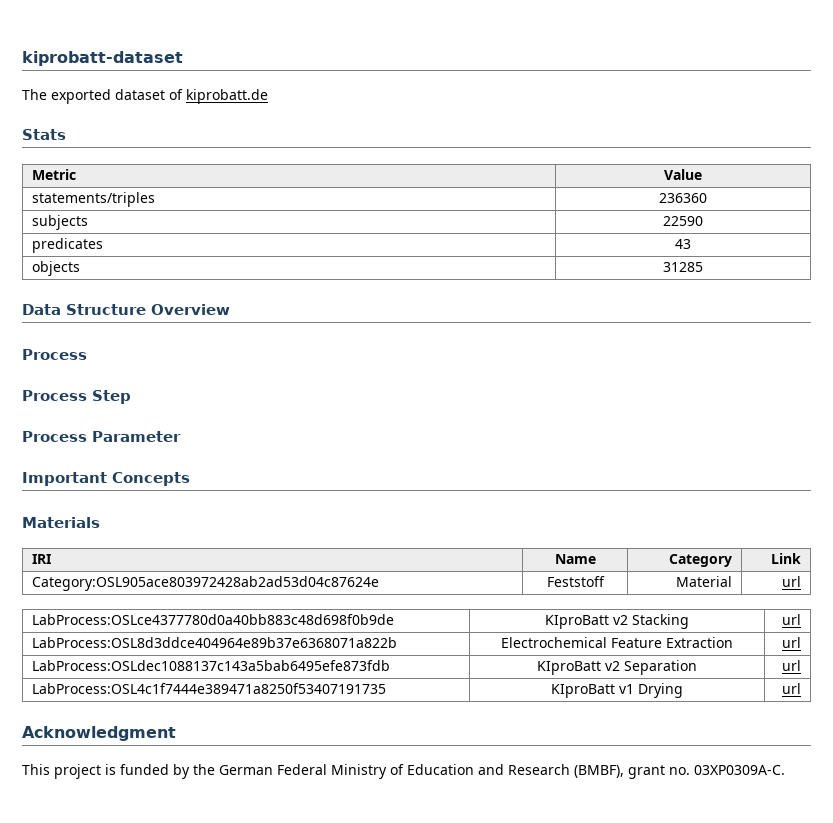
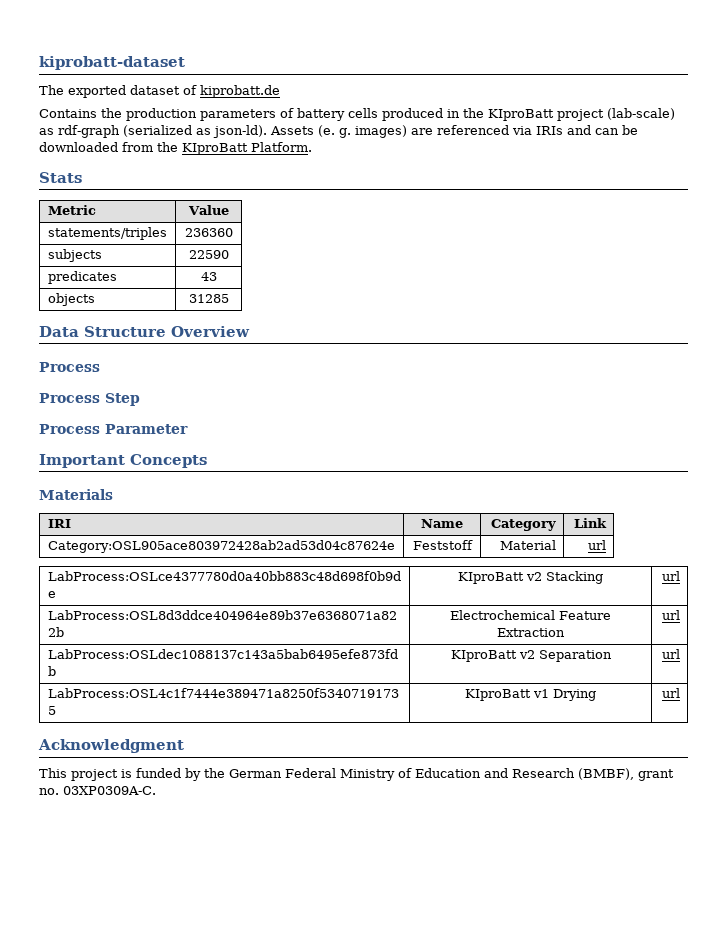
+ Contains the production parameters of battery cells produced in the KIproBatt project (lab-scale) as rdf-graph (serialized as json-ld). Assets (e. g. images) are referenced via IRIs and can be downloaded from the KIproBatt Platform.

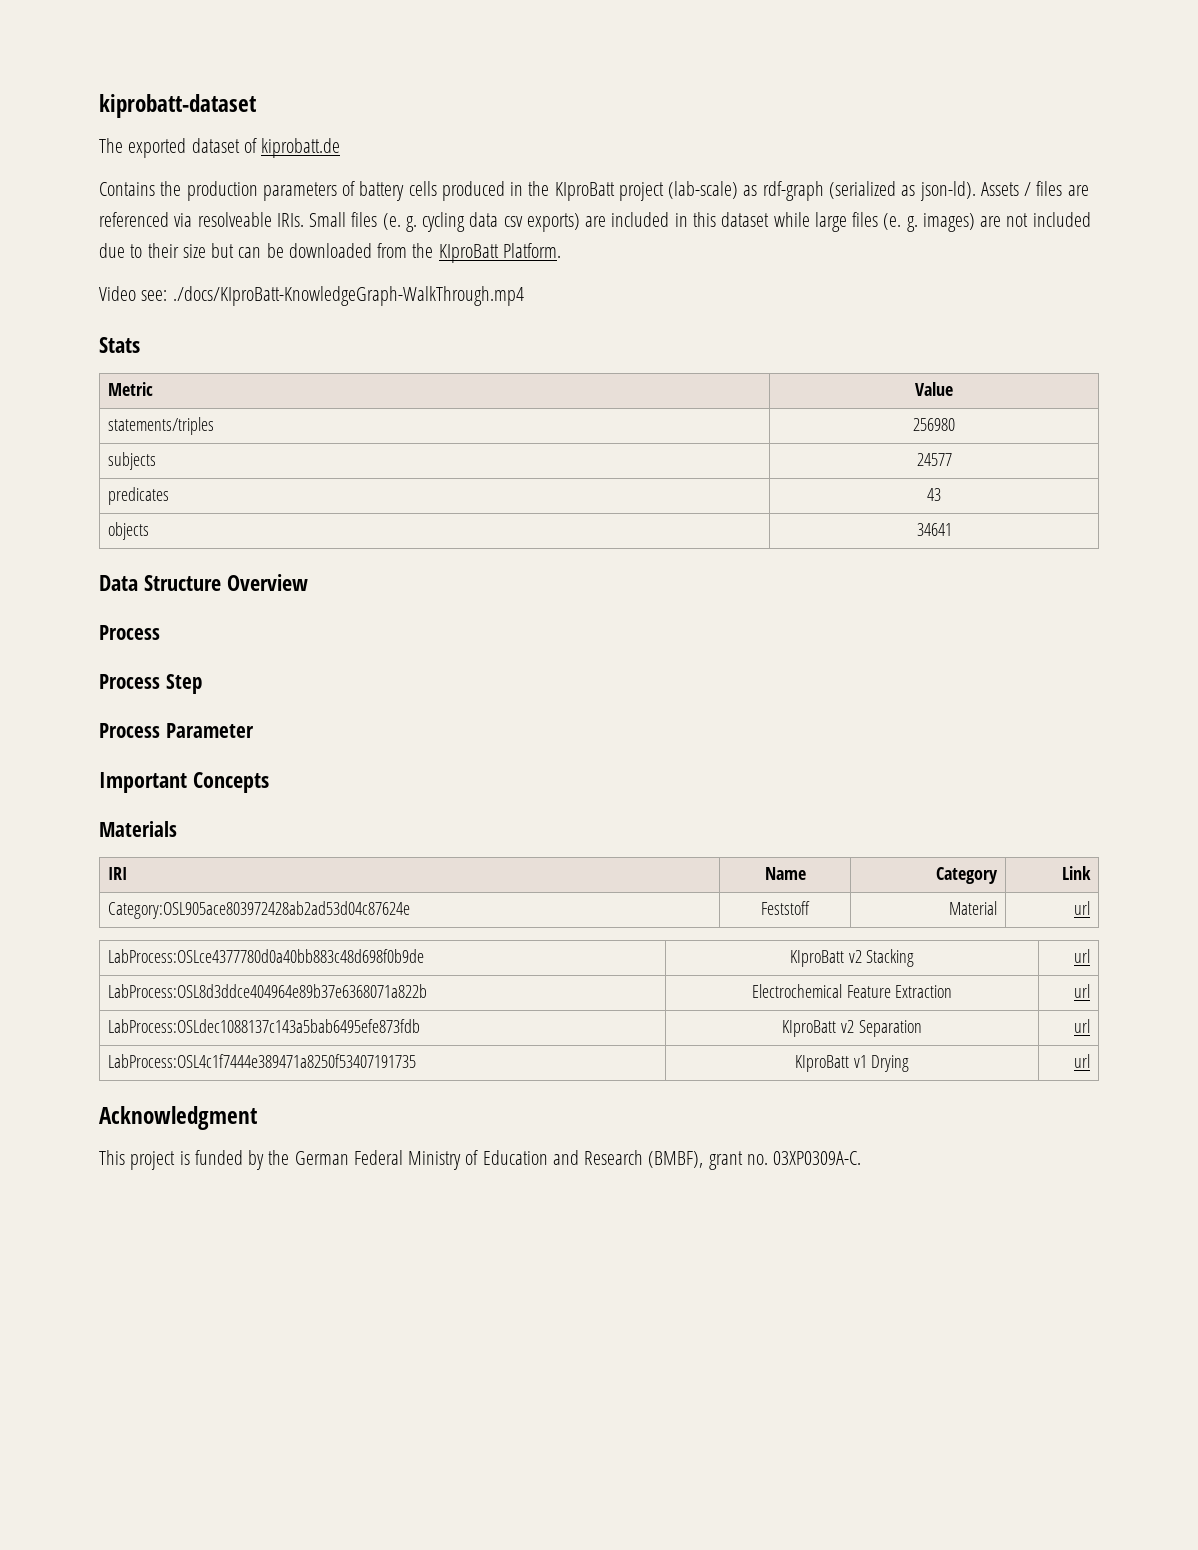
- Assets (e. g. images) are referenced via IRIs and can be downloaded from the KIproBatt Platform.
+ Assets / files are referenced via resolveable IRIs. Small files (e. g. cycling data csv exports) are included in this dataset while large files (e. g. images) are not included due to their size but can be downloaded from the KIproBatt Platform.
+ Video see: ./docs/KIproBatt-KnowledgeGraph-WalkThrough.mp4
- statements/triples | 236360
+ statements/triples | 256980
- subjects | 22590
+ subjects | 24577
- objects | 31285
+ objects | 34641

